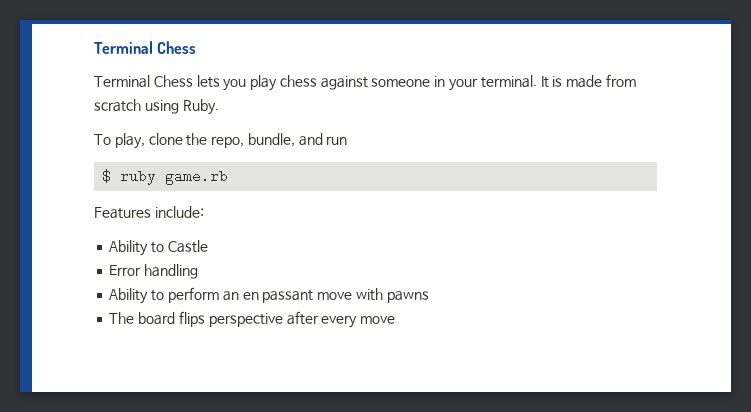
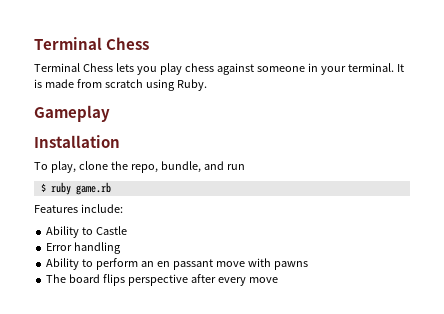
+ Gameplay
+ Installation

